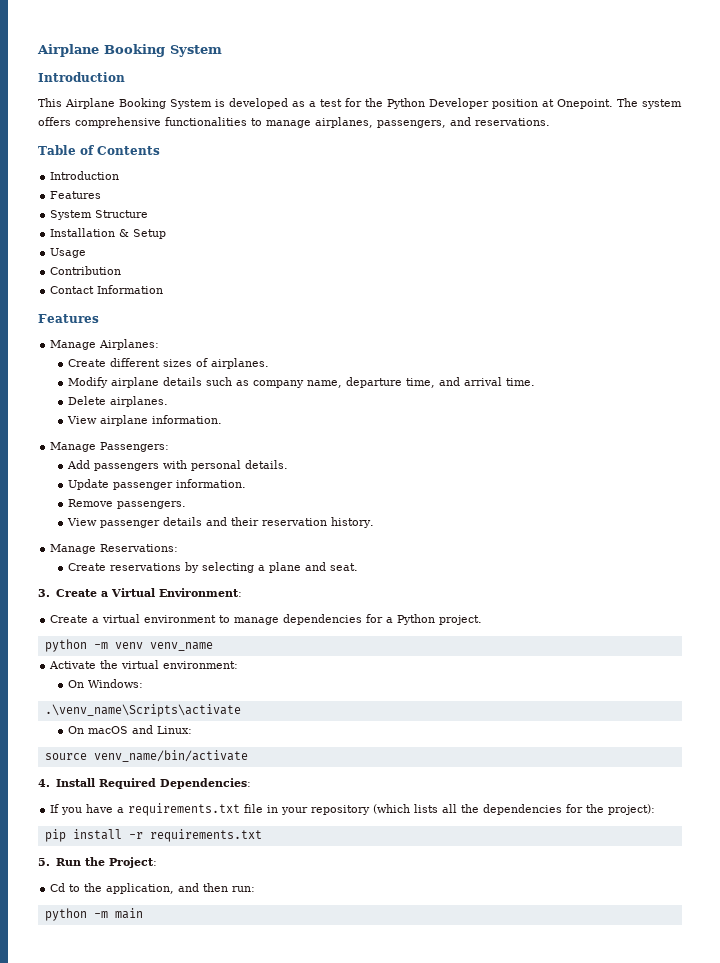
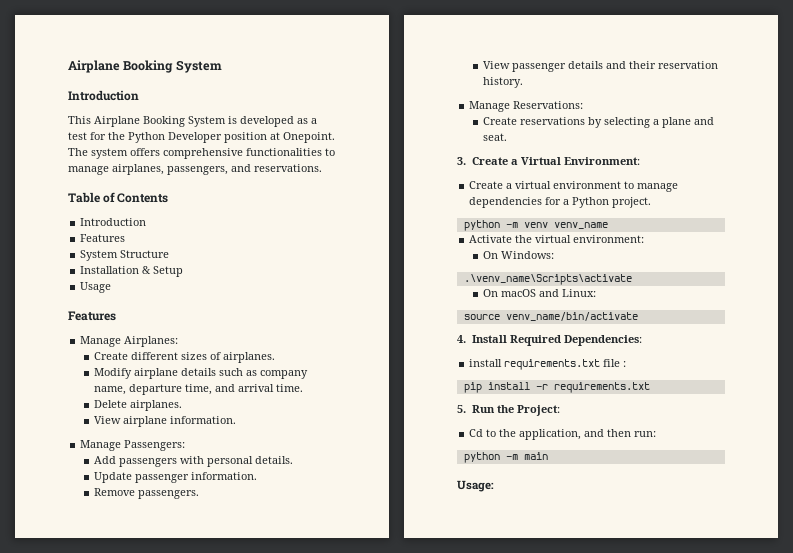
- Contribution
- Contact Information
- If you have a requirements.txt file in your repository (which lists all the dependencies for the project):
+ install requirements.txt file :
+ Usage:

